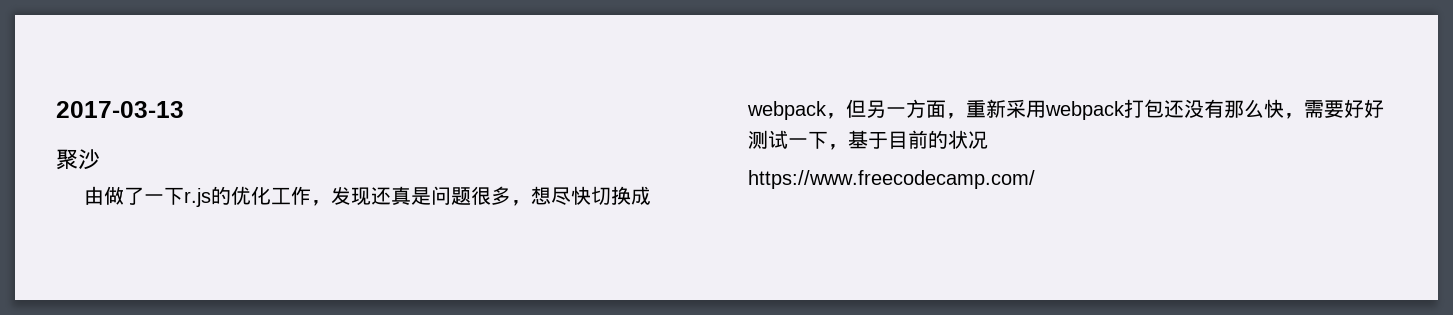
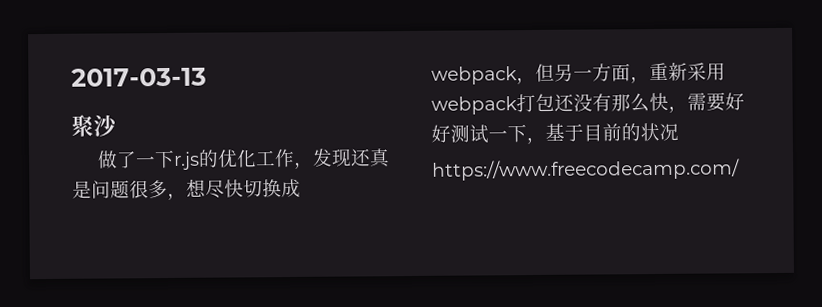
- 由做了一下r.js的优化工作，发现还真是问题很多，想尽快切换成webpack，但另一方面，重新采用webpack打包还没有那么快，需要好好测试一下，基于目前的状况
+ 做了一下r.js的优化工作，发现还真是问题很多，想尽快切换成webpack，但另一方面，重新采用webpack打包还没有那么快，需要好好测试一下，基于目前的状况

